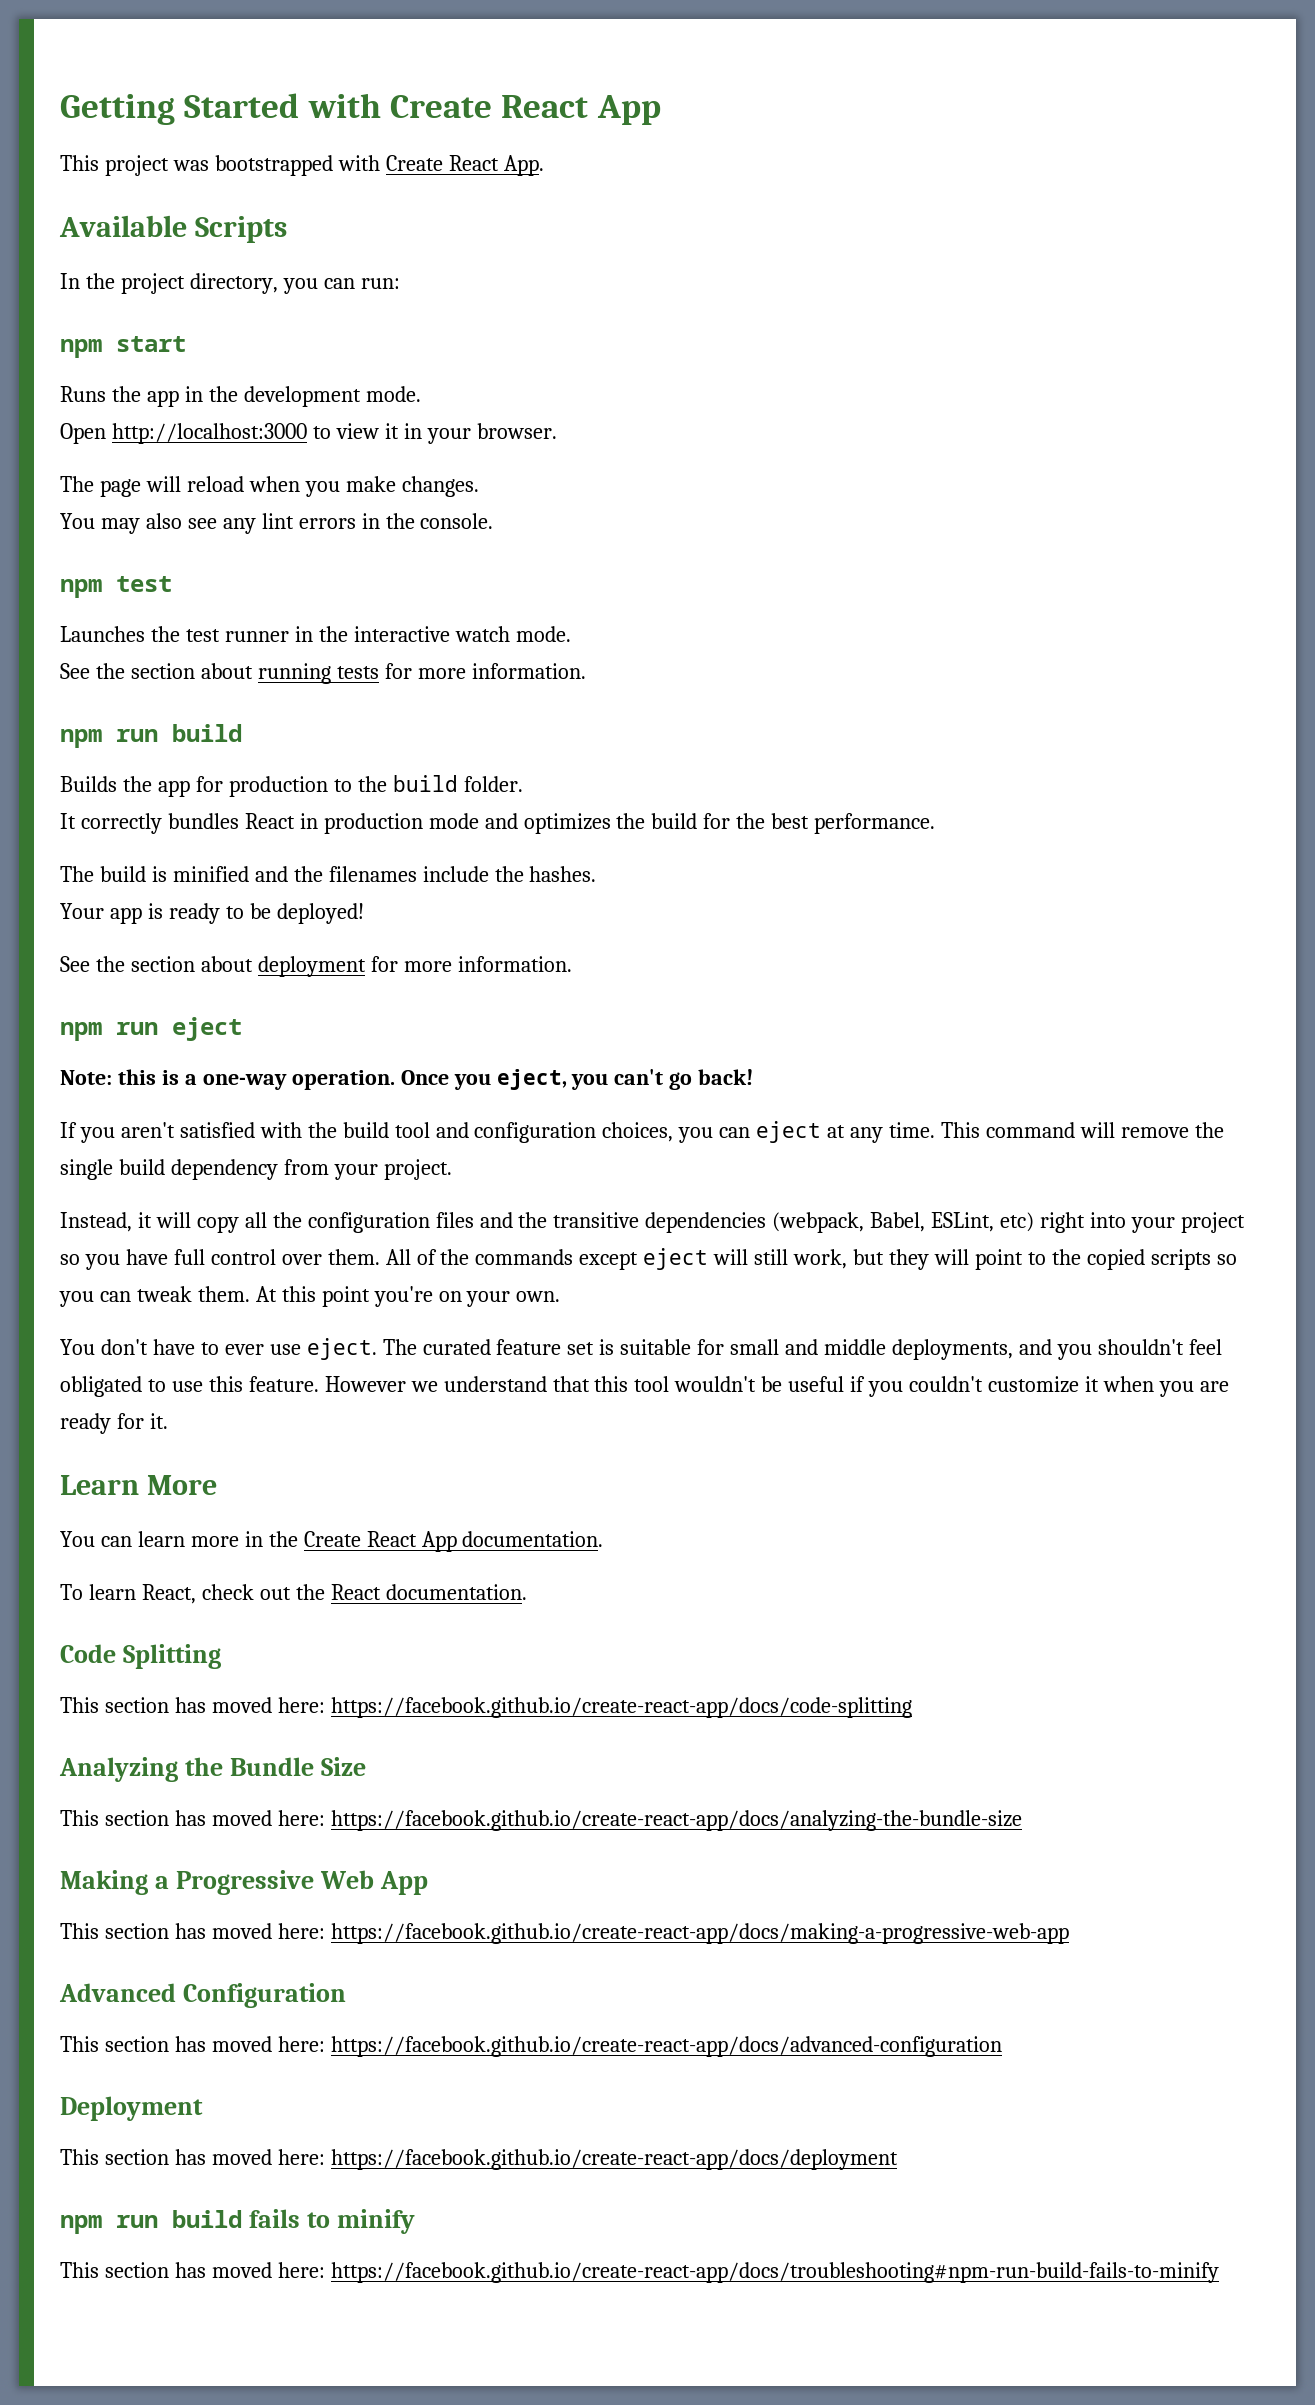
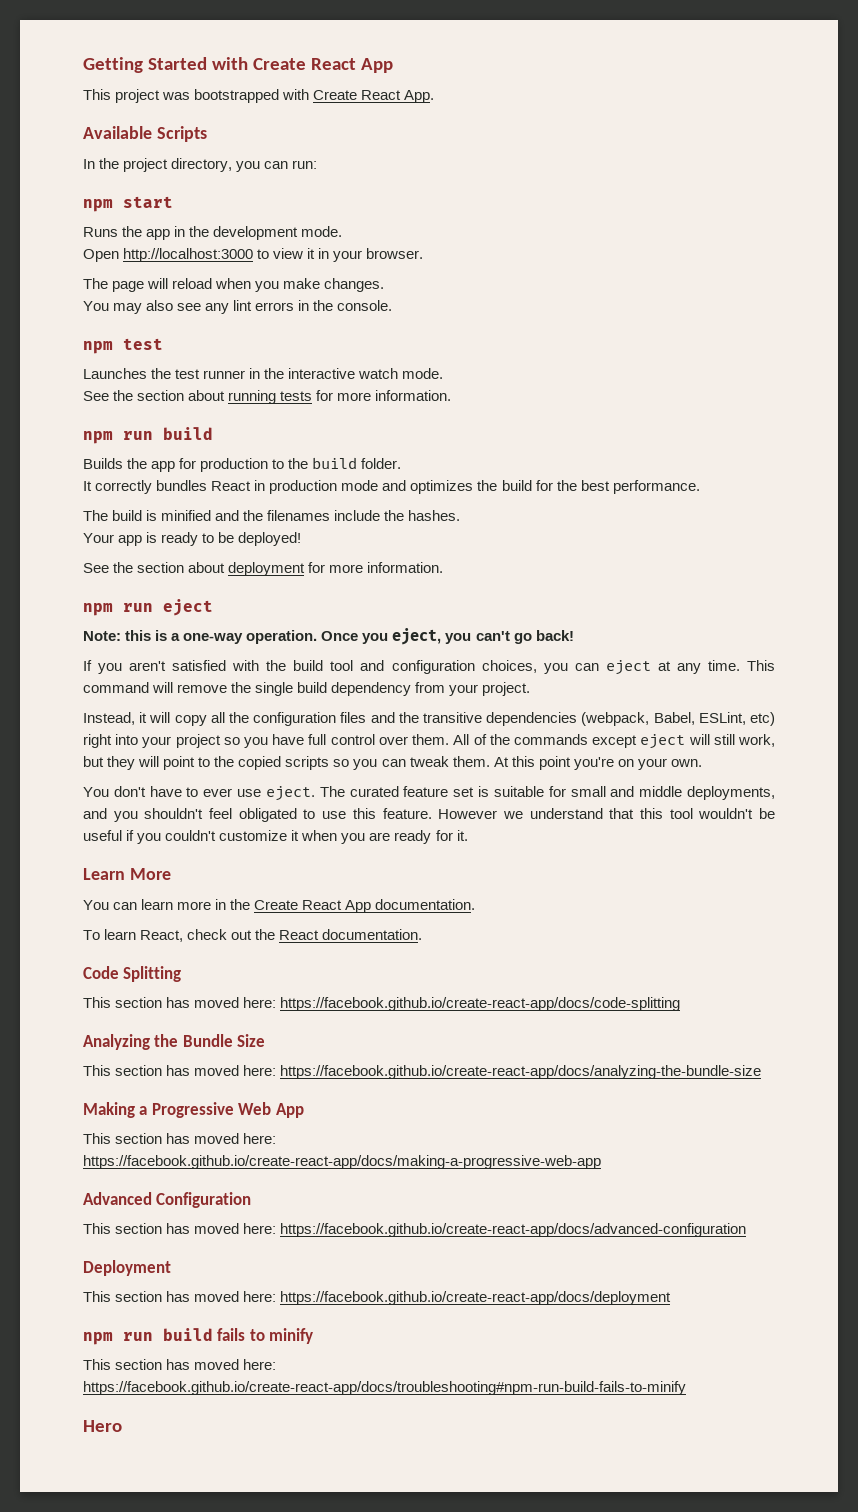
+ Hero

